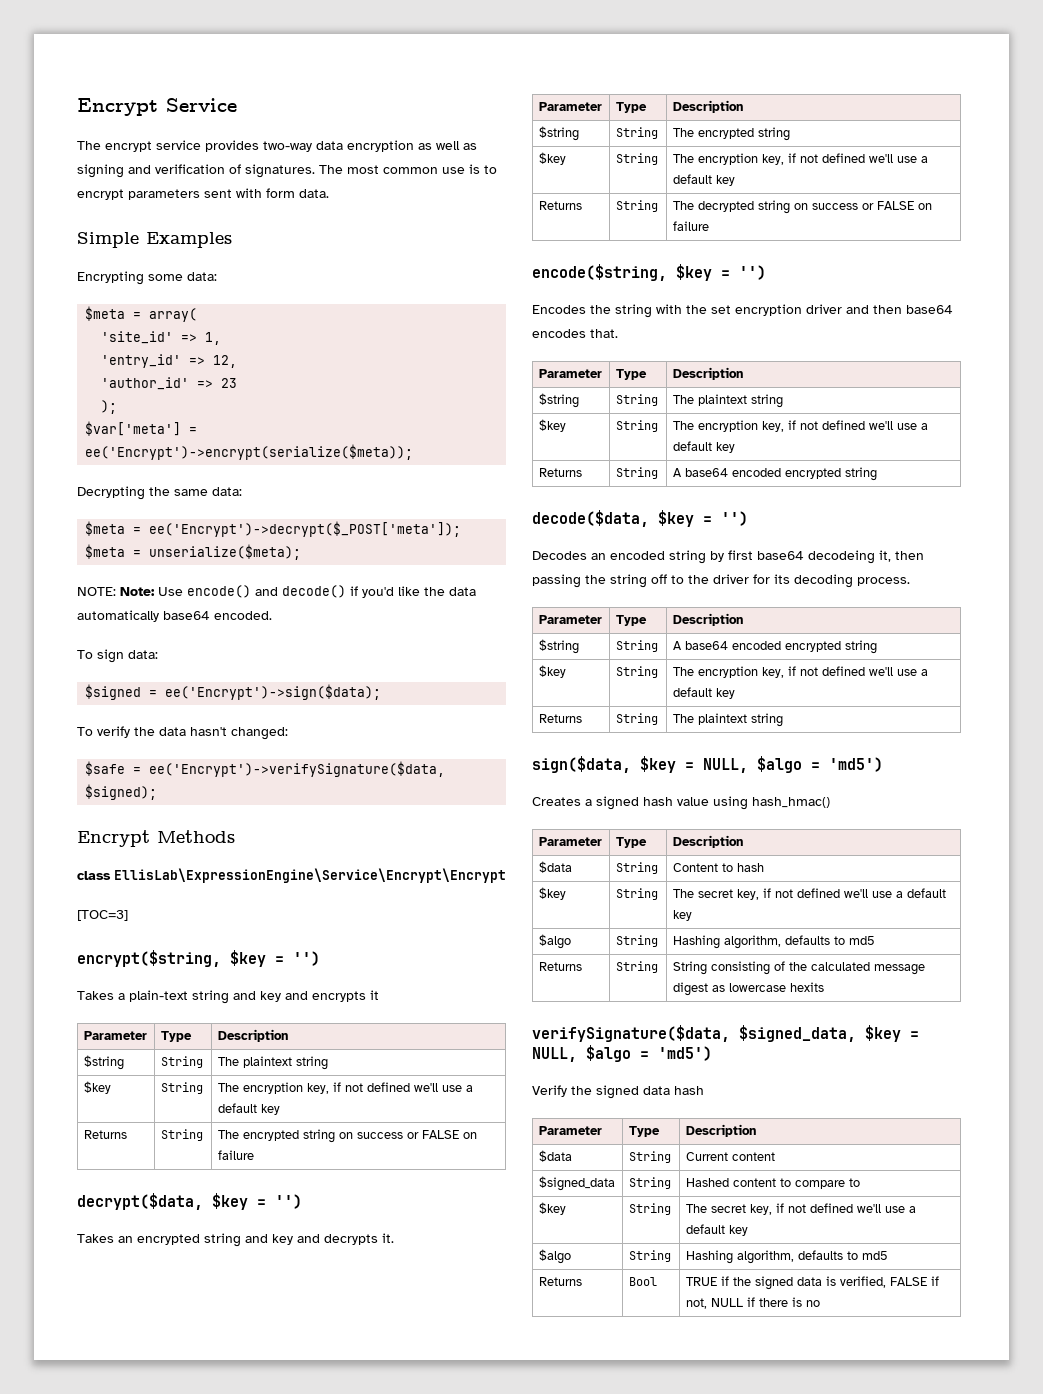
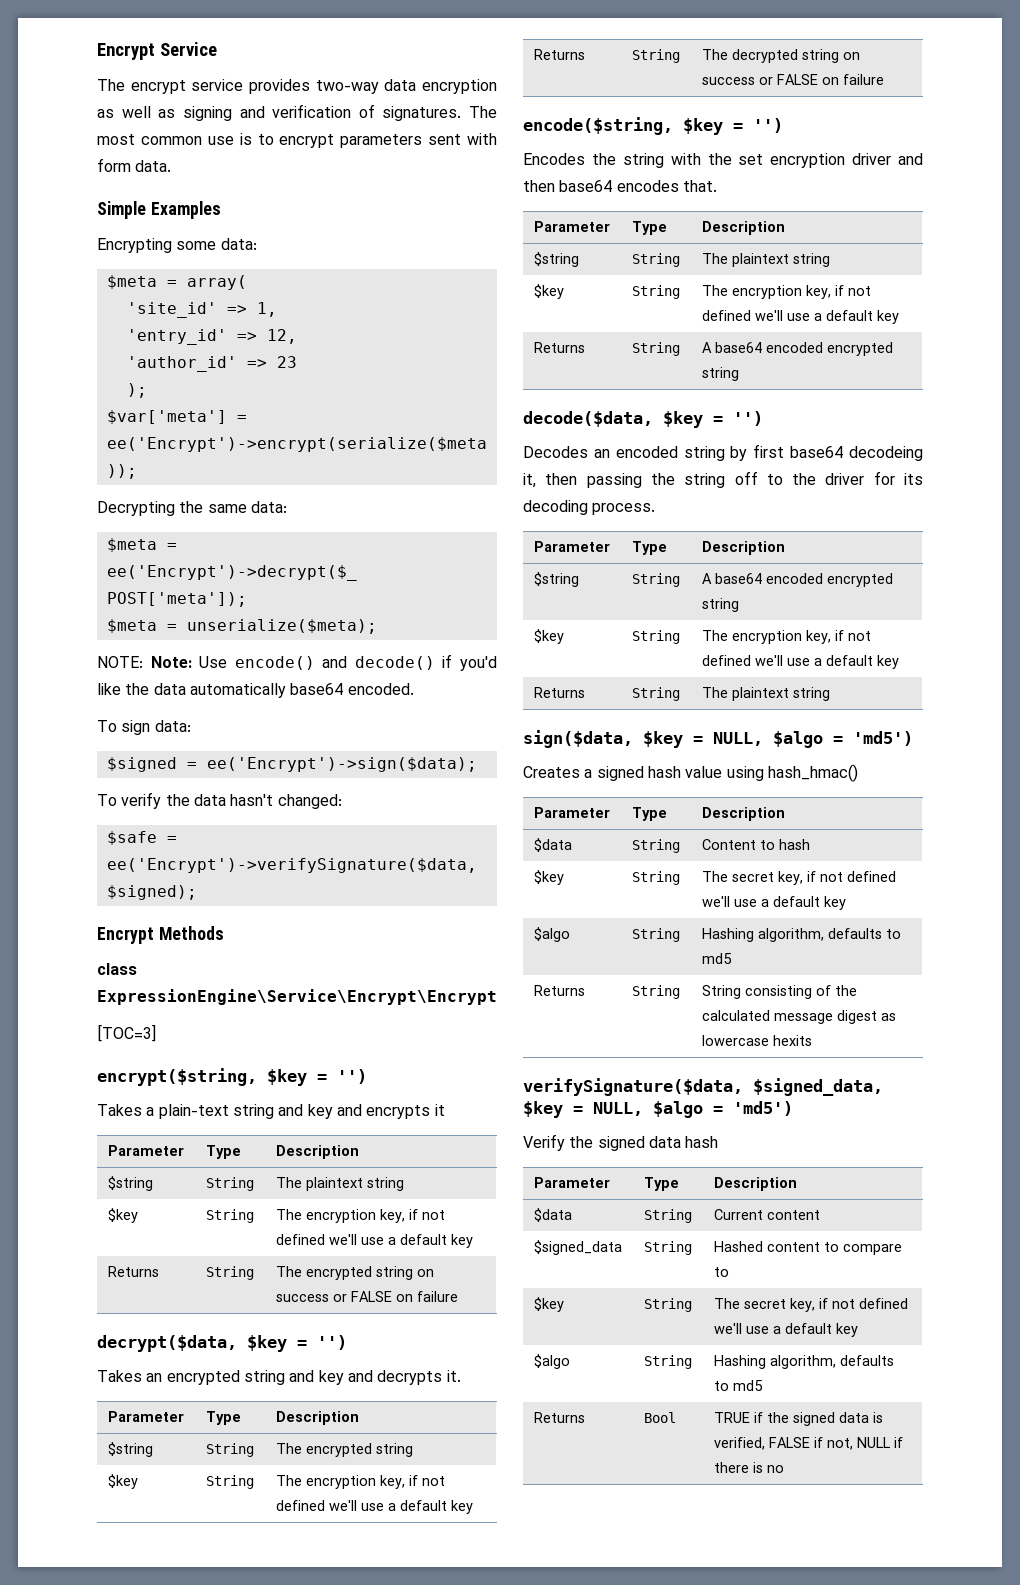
- class EllisLab\ExpressionEngine\Service\Encrypt\Encrypt
+ class ExpressionEngine\Service\Encrypt\Encrypt

